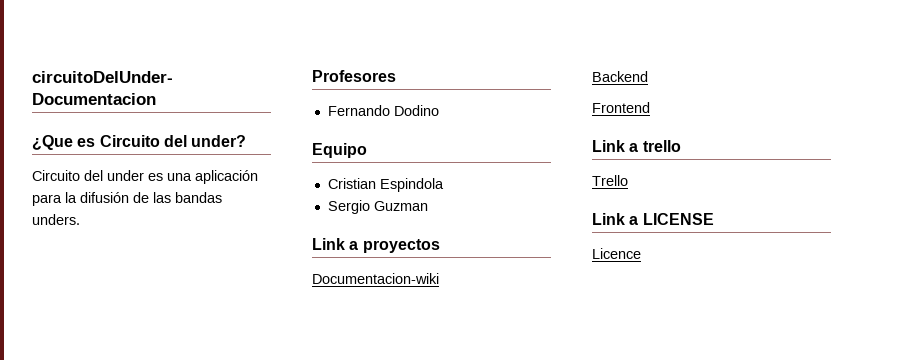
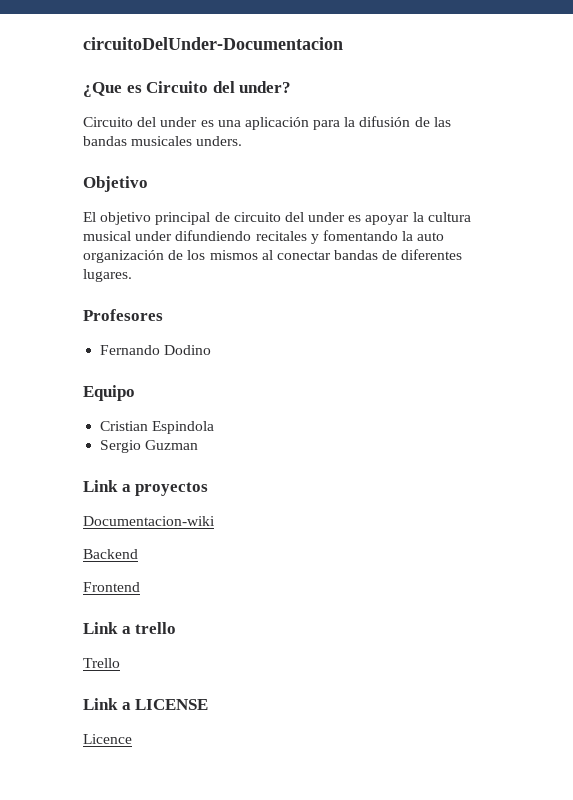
- Circuito del under es una aplicación para la difusión de las bandas unders.
+ Circuito del under es una aplicación para la difusión de las bandas musicales unders.
+ Objetivo
+ El objetivo principal de circuito del under es apoyar la cultura musical under difundiendo recitales y fomentando la auto organización de los mismos al conectar bandas de diferentes lugares.

